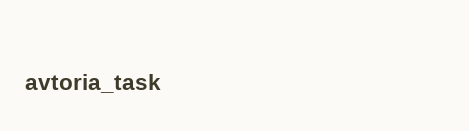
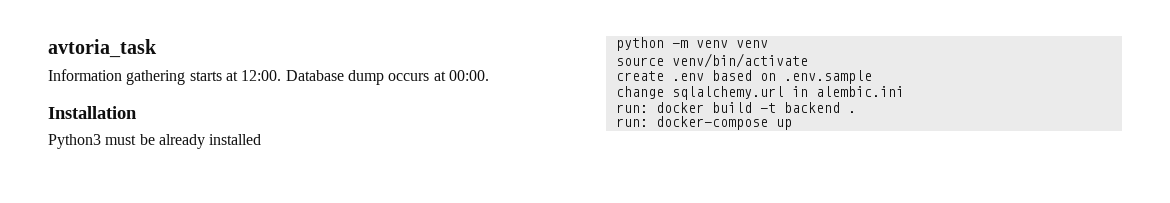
+ Information gathering starts at 12:00. Database dump occurs at 00:00.
+ Installation
+ Python3 must be already installed
+ python -m venv venv
+ source venv/bin/activate
+ create .env based on .env.sample
+ change sqlalchemy.url in alembic.ini
+ run: docker build -t backend .
+ run: docker-compose up

